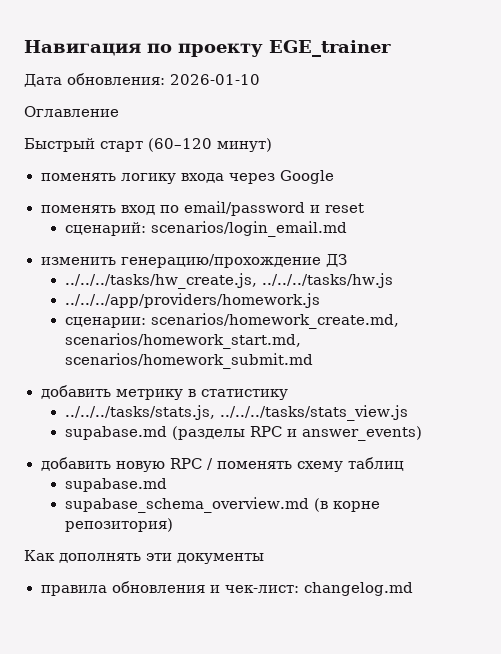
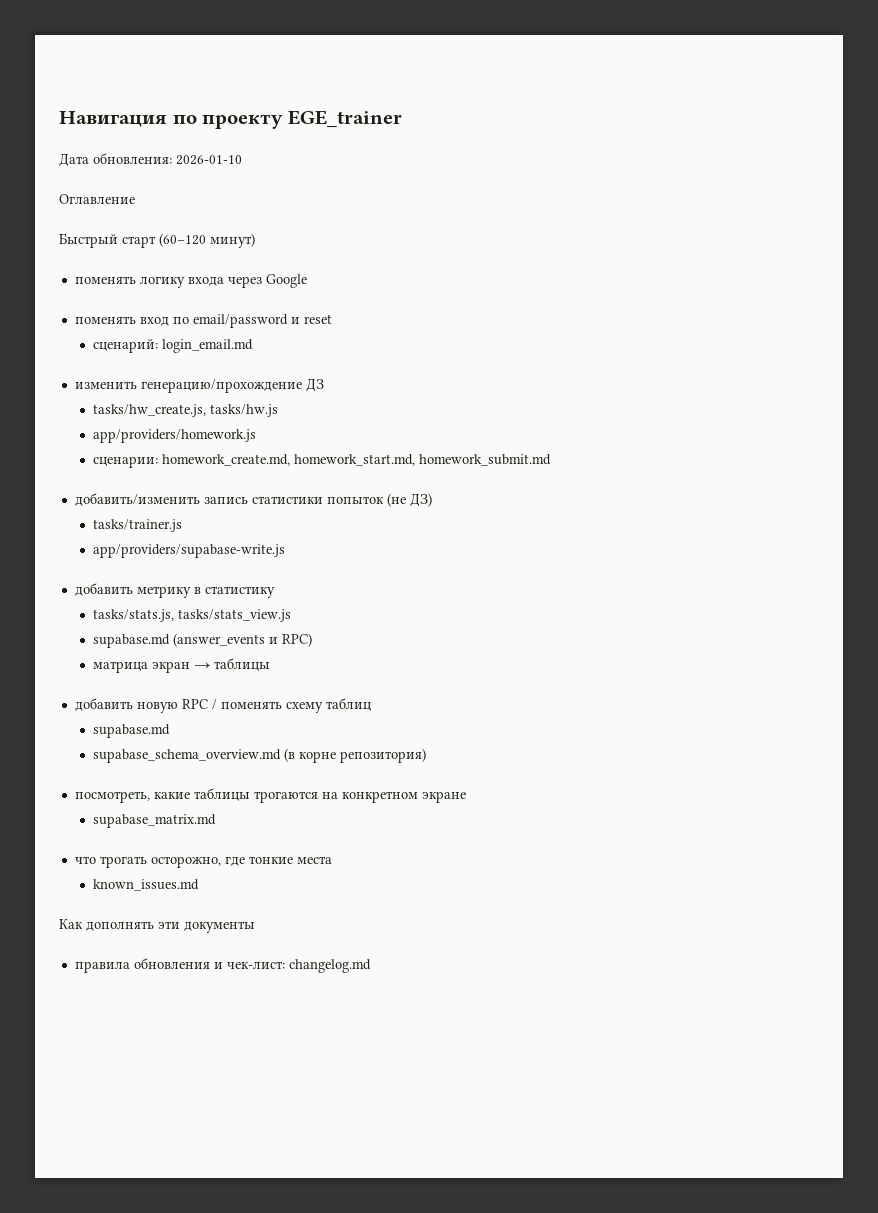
- сценарий: scenarios/login_email.md
+ сценарий: login_email.md
- ../../../tasks/hw_create.js, ../../../tasks/hw.js
- ../../../app/providers/homework.js
- сценарии: scenarios/homework_create.md, scenarios/homework_start.md, scenarios/homework_submit.md
+ tasks/hw_create.js, tasks/hw.js
+ app/providers/homework.js
+ сценарии: homework_create.md, homework_start.md, homework_submit.md
+ добавить/изменить запись статистики попыток (не ДЗ)
+ tasks/trainer.js
+ app/providers/supabase-write.js
- ../../../tasks/stats.js, ../../../tasks/stats_view.js
- supabase.md (разделы RPC и answer_events)
+ tasks/stats.js, tasks/stats_view.js
+ supabase.md (answer_events и RPC)
+ матрица экран → таблицы
+ посмотреть, какие таблицы трогаются на конкретном экране
+ supabase_matrix.md
+ что трогать осторожно, где тонкие места
+ known_issues.md

